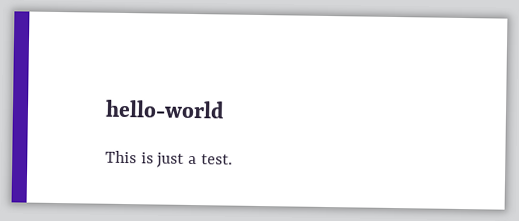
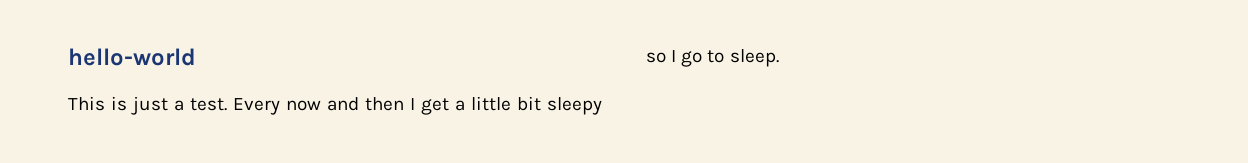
+ Every now and then I get a little bit sleepy so I go to sleep.

